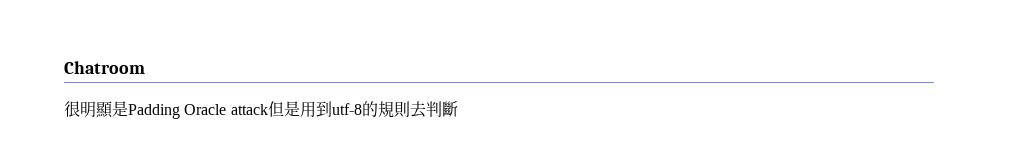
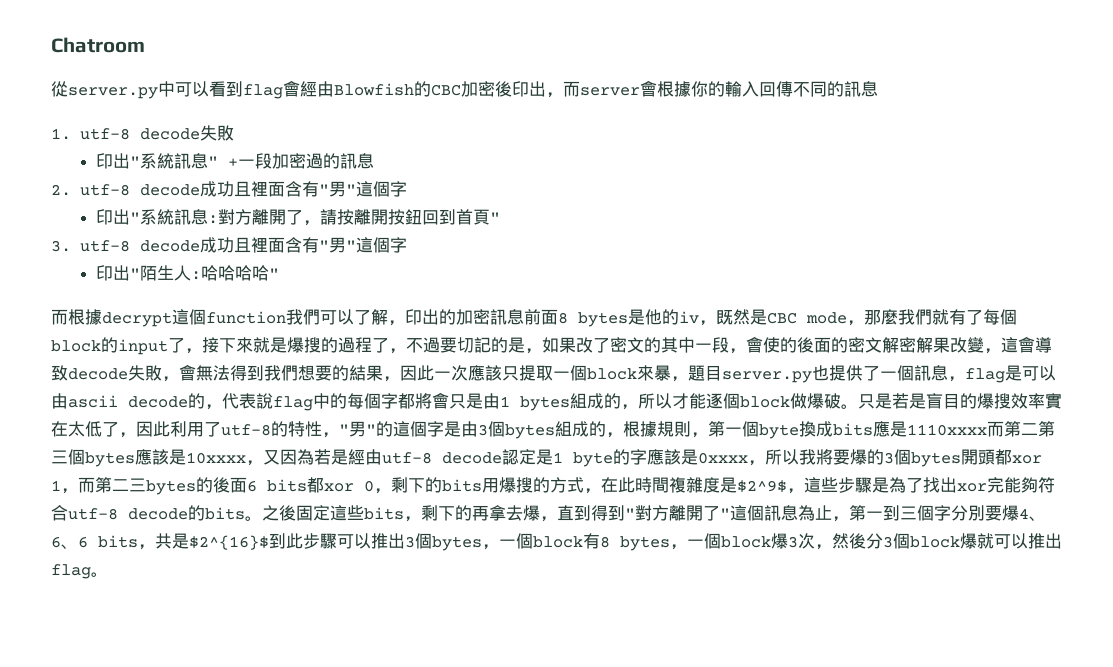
- 很明顯是Padding Oracle attack但是用到utf-8的規則去判斷
+ 從server.py中可以看到flag會經由Blowfish的CBC加密後印出，而server會根據你的輸入回傳不同的訊息
+ 1. utf-8 decode失敗
+ 印出"系統訊息" +一段加密過的訊息
+ 2. utf-8 decode成功且裡面含有"男"這個字
+ 印出"系統訊息:對方離開了，請按離開按鈕回到首頁"
+ 3. utf-8 decode成功且裡面含有"男"這個字
+ 印出"陌生人:哈哈哈哈"
+ 而根據decrypt這個function我們可以了解，印出的加密訊息前面8 bytes是他的iv，既然是CBC mode，那麼我們就有了每個block的input了，接下來就是爆搜的過程了，不過要切記的是，如果改了密文的其中一段，會使的後面的密文解密解果改變，這會導致decode失敗，會無法得到我們想要的結果，因此一次應該只提取一個block來暴，題目server.py也提供了一個訊息，flag是可以由ascii decode的，代表說flag中的每個字都將會只是由1 bytes組成的，所以才能逐個block做爆破。只是若是盲目的爆搜效率實在太低了，因此利用了utf-8的特性，"男"的這個字是由3個bytes組成的，根據規則，第一個byte換成bits應是1110xxxx而第二第三個bytes應該是10xxxx，又因為若是經由utf-8 decode認定是1 byte的字應該是0xxxx，所以我將要爆的3個bytes開頭都xor 1，而第二三bytes的後面6 bits都xor 0，剩下的bits用爆搜的方式，在此時間複雜度是$2^9$，這些步驟是為了找出xor完能夠符合utf-8 decode的bits。之後固定這些bits，剩下的再拿去爆，直到得到"對方離開了"這個訊息為止，第一到三個字分別要爆4、6、6 bits，共是$2^{16}$到此步驟可以推出3個bytes，一個block有8 bytes，一個block爆3次，然後分3個block爆就可以推出flag。

